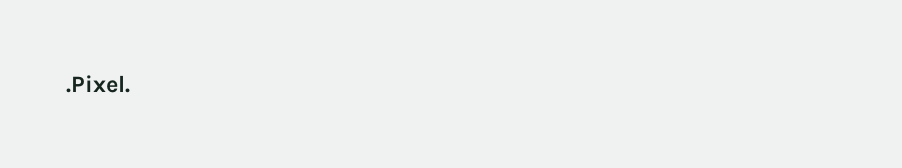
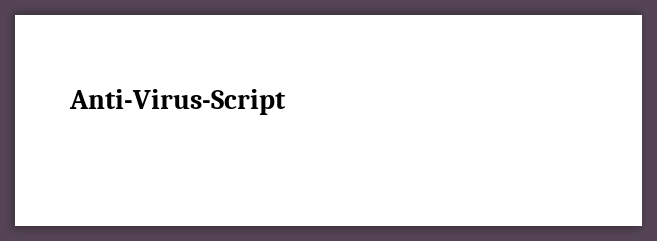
- .Pixel.
+ Anti-Virus-Script

